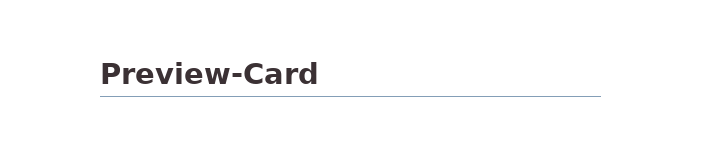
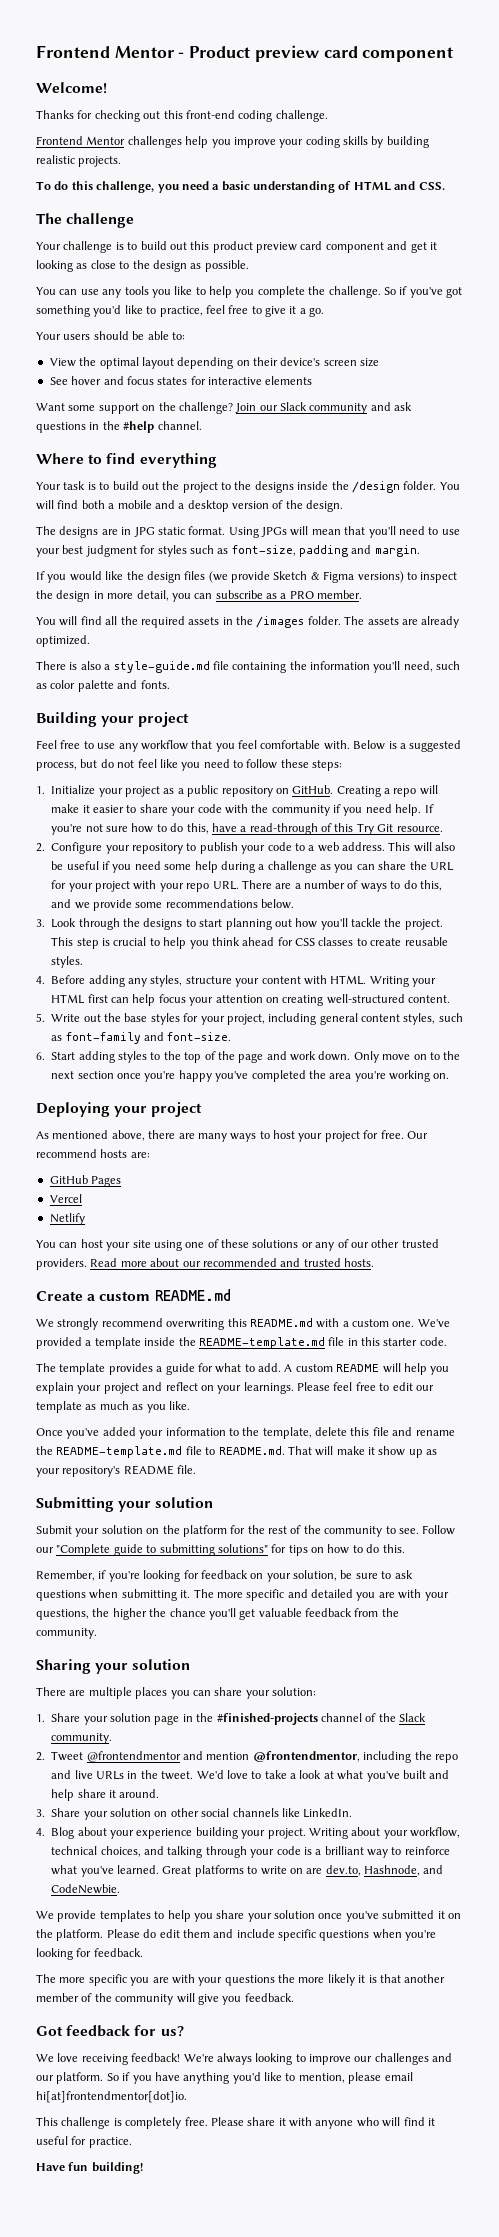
- Preview-Card
+ Frontend Mentor - Product preview card component
+ Welcome!
+ Thanks for checking out this front-end coding challenge.
+ Frontend Mentor challenges help you improve your coding skills by building realistic projects.
+ To do this challenge, you need a basic understanding of HTML and CSS.
+ The challenge
+ Your challenge is to build out this product preview card component and get it looking as close to the design as possible.
+ You can use any tools you like to help you complete the challenge. So if you've got something you'd like to practice, feel free to give it a go.
+ Your users should be able to:
+ View the optimal layout depending on their device's screen size
+ See hover and focus states for interactive elements
+ Want some support on the challenge? Join our Slack community and ask questions in the #help channel.
+ Where to find everything
+ Your task is to build out the project to the designs inside the /design folder. You will find both a mobile and a desktop version of the design.
+ The designs are in JPG static format. Using JPGs will mean that you'll need to use your best judgment for styles such as font-size, padding and margin.
+ If you would like the design files (we provide Sketch & Figma versions) to inspect the design in more detail, you can subscribe as a PRO member.
+ You will find all the required assets in the /images folder. The assets are already optimized.
+ There is also a style-guide.md file containing the information you'll need, such as color palette and fonts.
+ Building your project
+ Feel free to use any workflow that you feel comfortable with. Below is a suggested process, but do not feel like you need to follow these steps:
+ 1. Initialize your project as a public repository on GitHub. Creating a repo will make it easier to share your code with the community if you need help. If you're not sure how to do this, have a read-through of this Try Git resource.
+ 2. Configure your repository to publish your code to a web address. This will also be useful if you need some help during a challenge as you can share the URL for your project with your repo URL. There are a number of ways to do this, and we provide some recommendations below.
+ 3. Look through the designs to start planning out how you'll tackle the project. This step is crucial to help you think ahead for CSS classes to create reusable styles.
+ 4. Before adding any styles, structure your content with HTML. Writing your HTML first can help focus your attention on creating well-structured content.
+ 5. Write out the base styles for your project, including general content styles, such as font-family and font-size.
+ 6. Start adding styles to the top of the page and work down. Only move on to the next section once you're happy you've completed the area you're working on.
+ Deploying your project
+ As mentioned above, there are many ways to host your project for free. Our recommend hosts are:
+ GitHub Pages
+ Vercel
+ Netlify
+ You can host your site using one of these solutions or any of our other trusted providers. Read more about our recommended and trusted hosts.
+ Create a custom README.md
+ We strongly recommend overwriting this README.md with a custom one. We've provided a template inside the README-template.md file in this starter code.
+ The template provides a guide for what to add. A custom README will help you explain your project and reflect on your learnings. Please feel free to edit our template as much as you like.
+ Once you've added your information to the template, delete this file and rename the README-template.md file to README.md. That will make it show up as your repository's README file.
+ Submitting your solution
+ Submit your solution on the platform for the rest of the community to see. Follow our "Complete guide to submitting solutions" for tips on how to do this.
+ Remember, if you're looking for feedback on your solution, be sure to ask questions when submitting it. The more specific and detailed you are with your questions, the higher the chance you'll get valuable feedback from the community.
+ Sharing your solution
+ There are multiple places you can share your solution:
+ 1. Share your solution page in the #finished-projects channel of the Slack community.
+ 2. Tweet @frontendmentor and mention @frontendmentor, including the repo and live URLs in the tweet. We'd love to take a look at what you've built and help share it around.
+ 3. Share your solution on other social channels like LinkedIn.
+ 4. Blog about your experience building your project. Writing about your workflow, technical choices, and talking through your code is a brilliant way to reinforce what you've learned. Great platforms to write on are dev.to, Hashnode, and CodeNewbie.
+ We provide templates to help you share your solution once you've submitted it on the platform. Please do edit them and include specific questions when you're looking for feedback.
+ The more specific you are with your questions the more likely it is that another member of the community will give you feedback.
+ Got feedback for us?
+ We love receiving feedback! We're always looking to improve our challenges and our platform. So if you have anything you'd like to mention, please email hi[at]frontendmentor[dot]io.
+ This challenge is completely free. Please share it with anyone who will find it useful for practice.
+ Have fun building!

